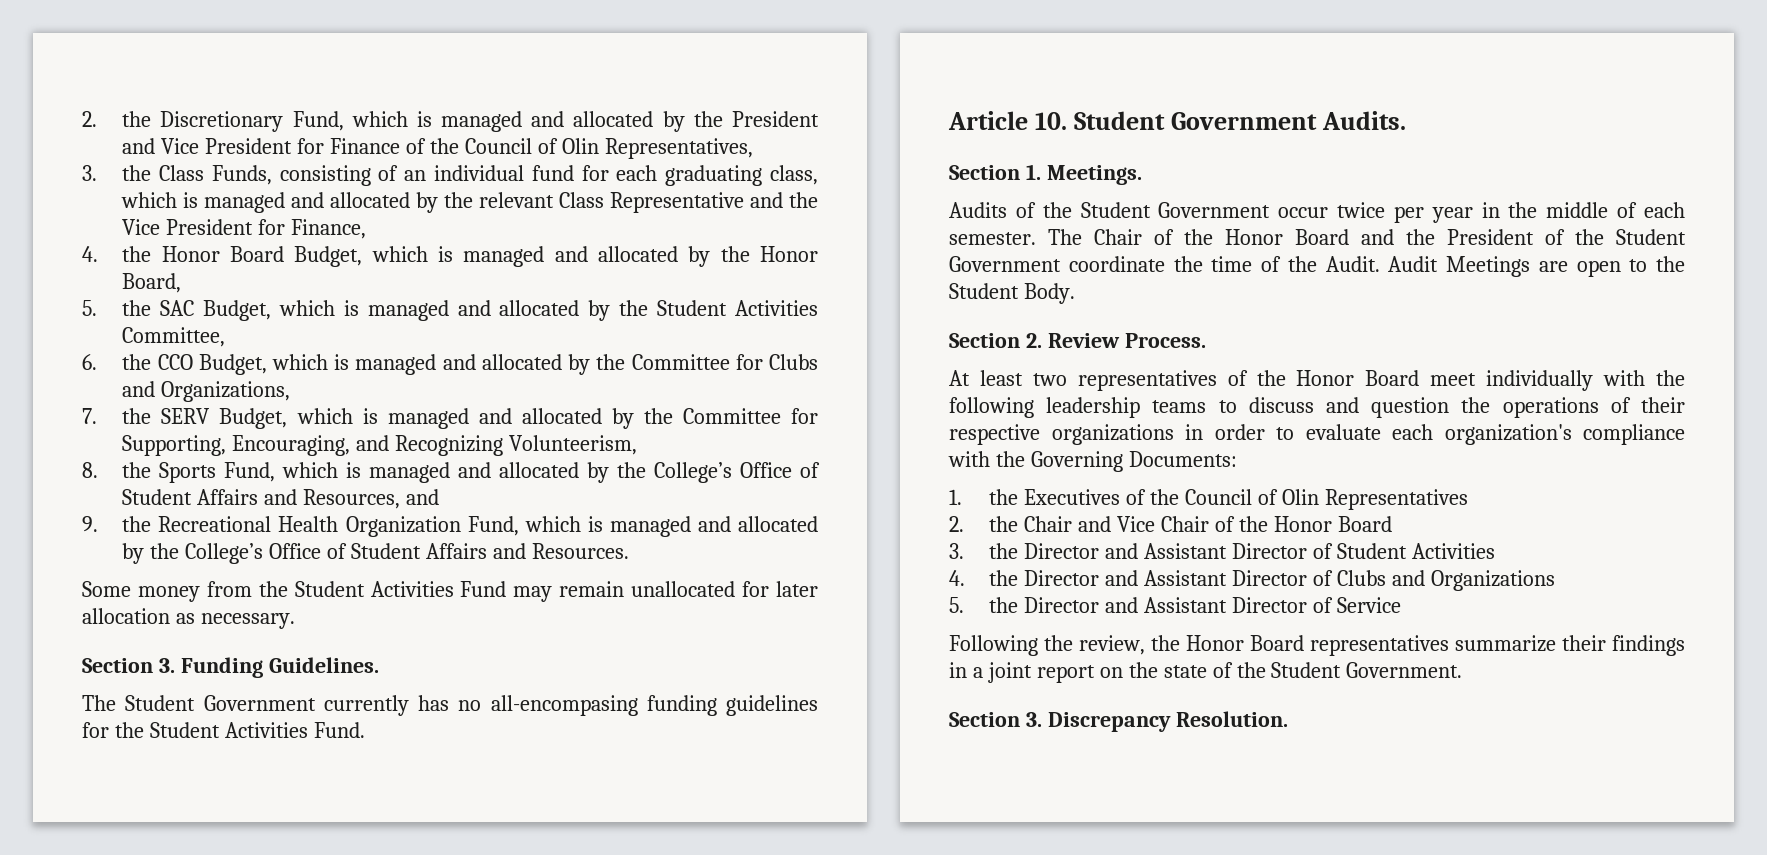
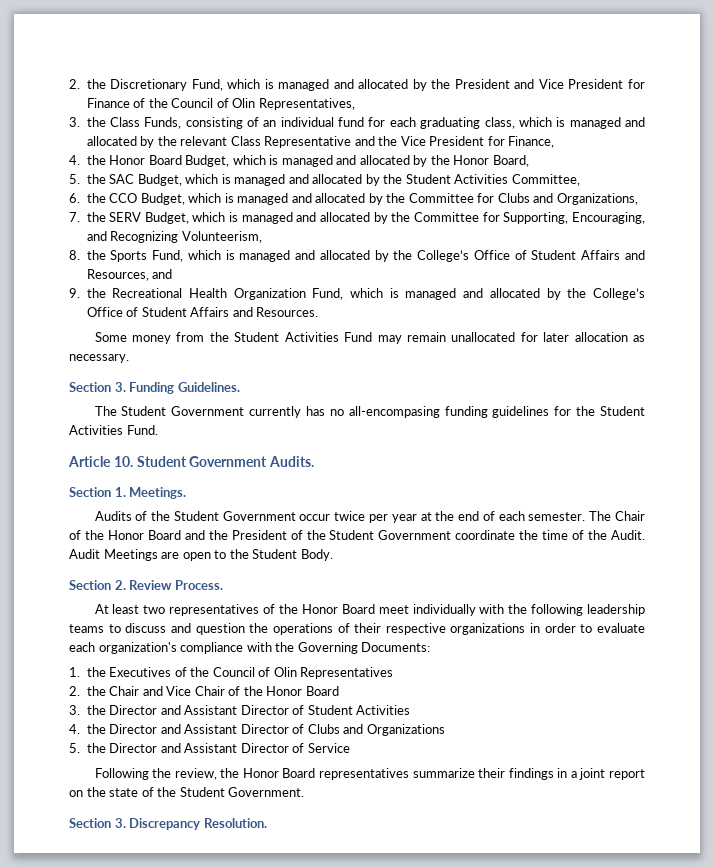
- Audits of the Student Government occur twice per year in the middle of each semester.
+ Audits of the Student Government occur twice per year at the end of each semester.

